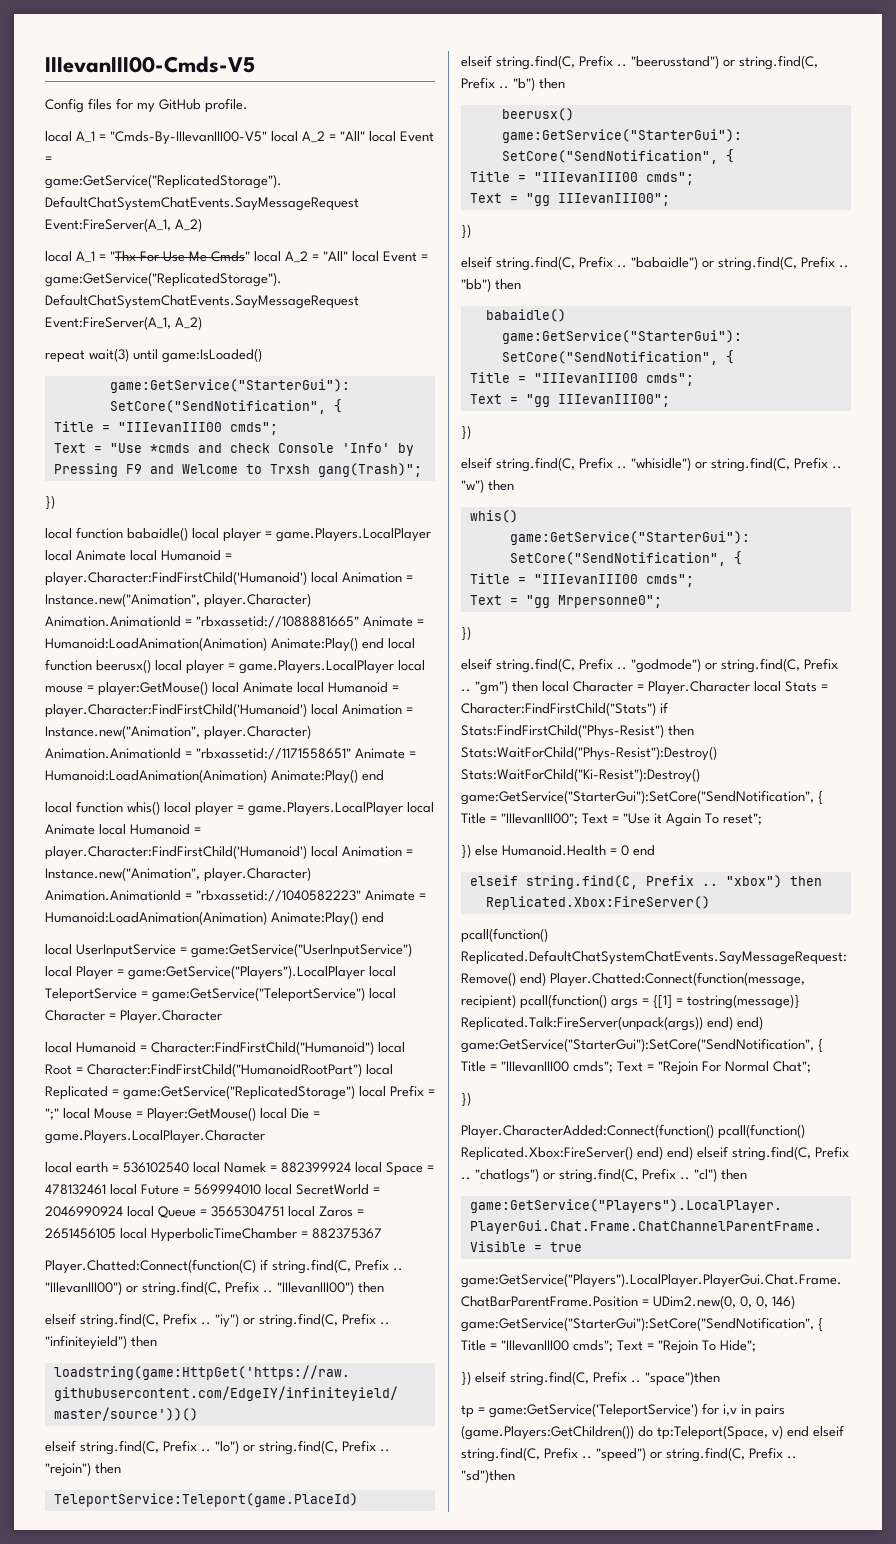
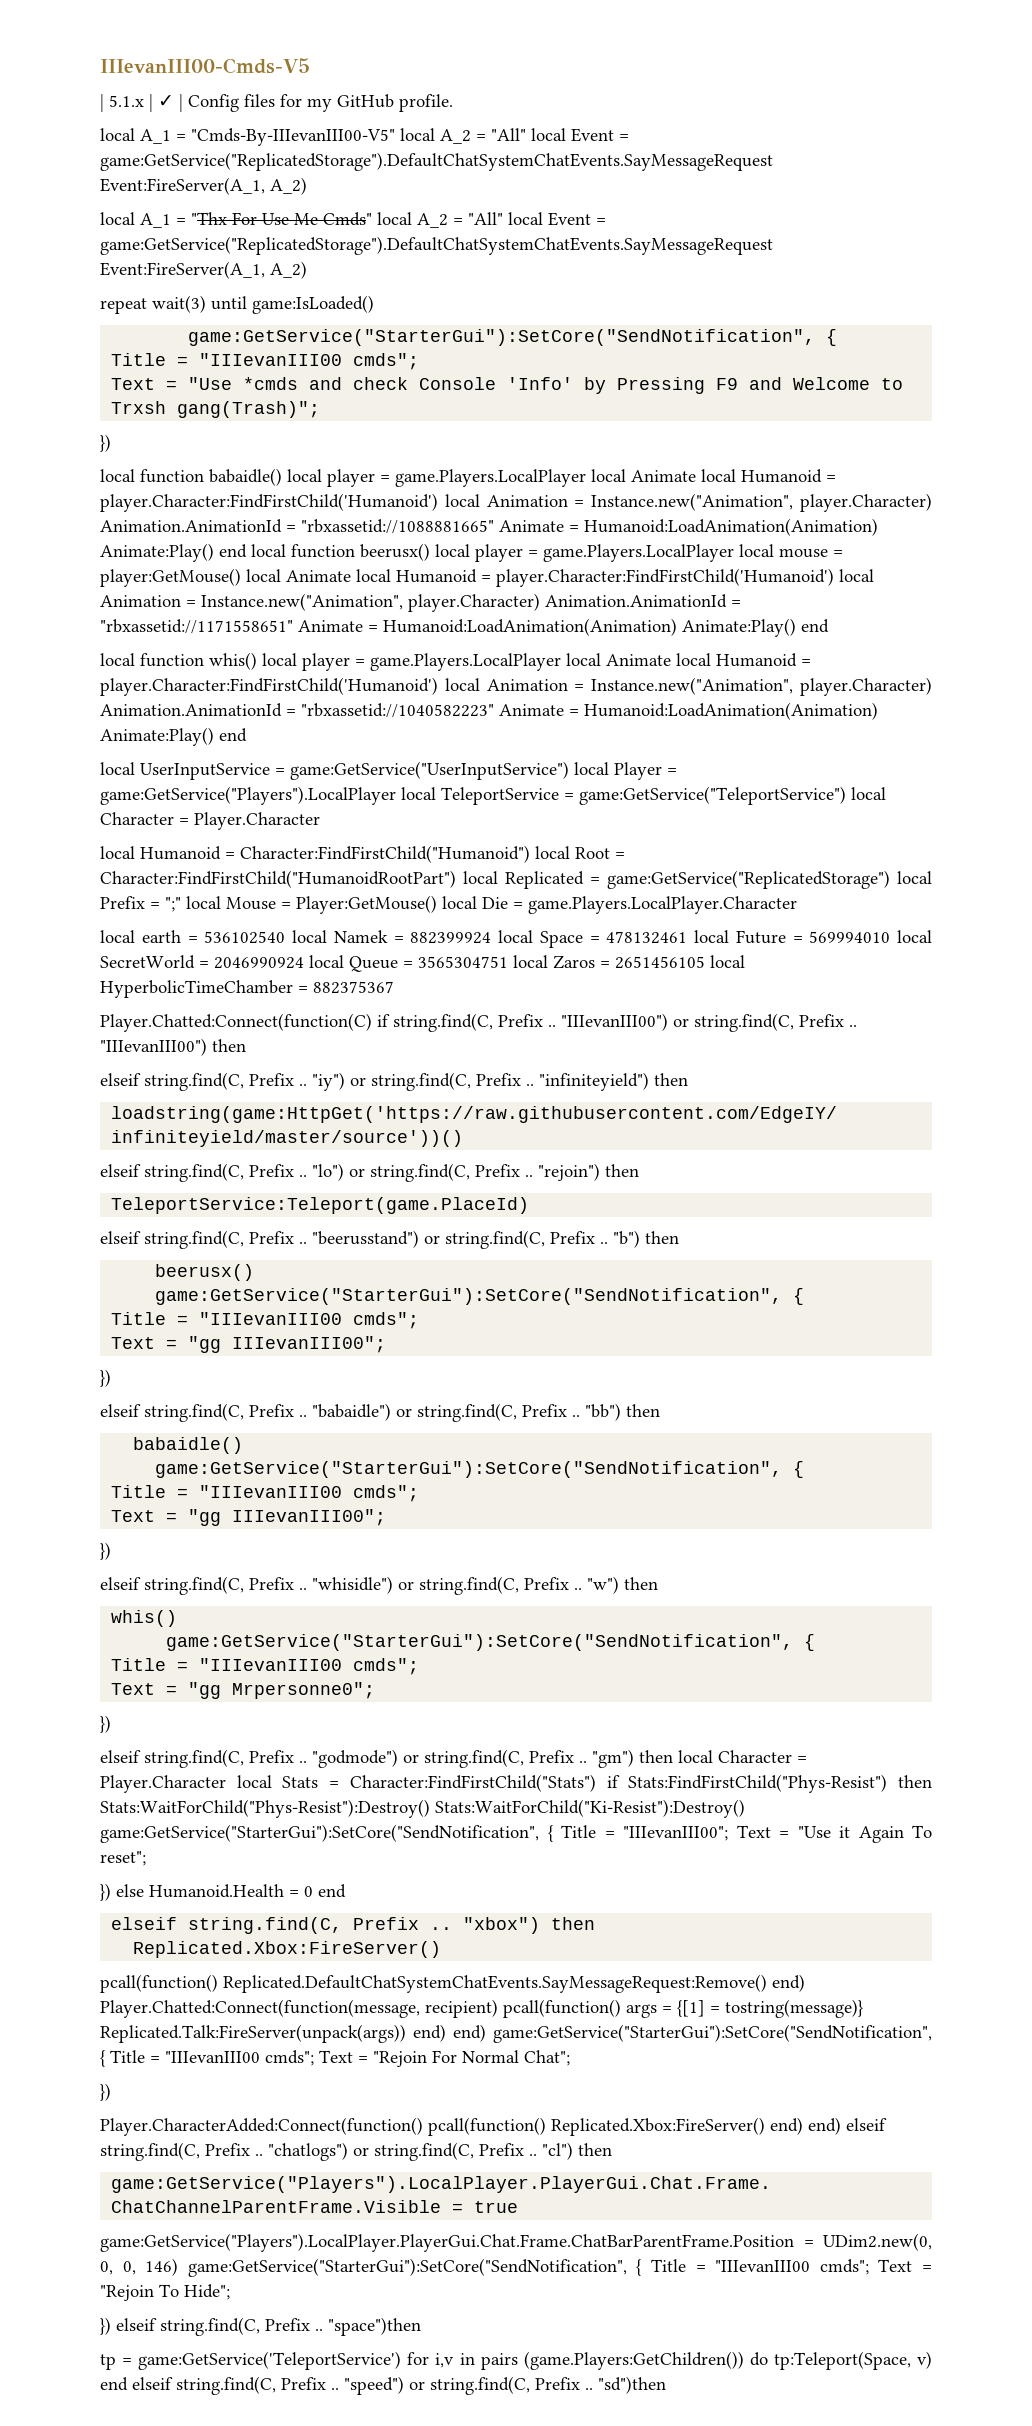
- Config files for my GitHub profile.
+ | 5.1.x | ✓ | Config files for my GitHub profile.

